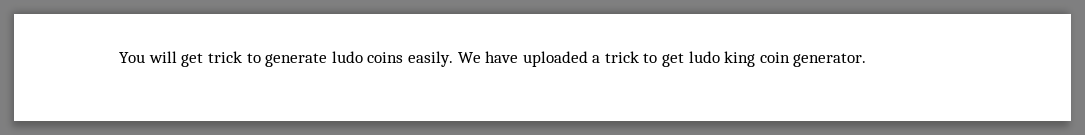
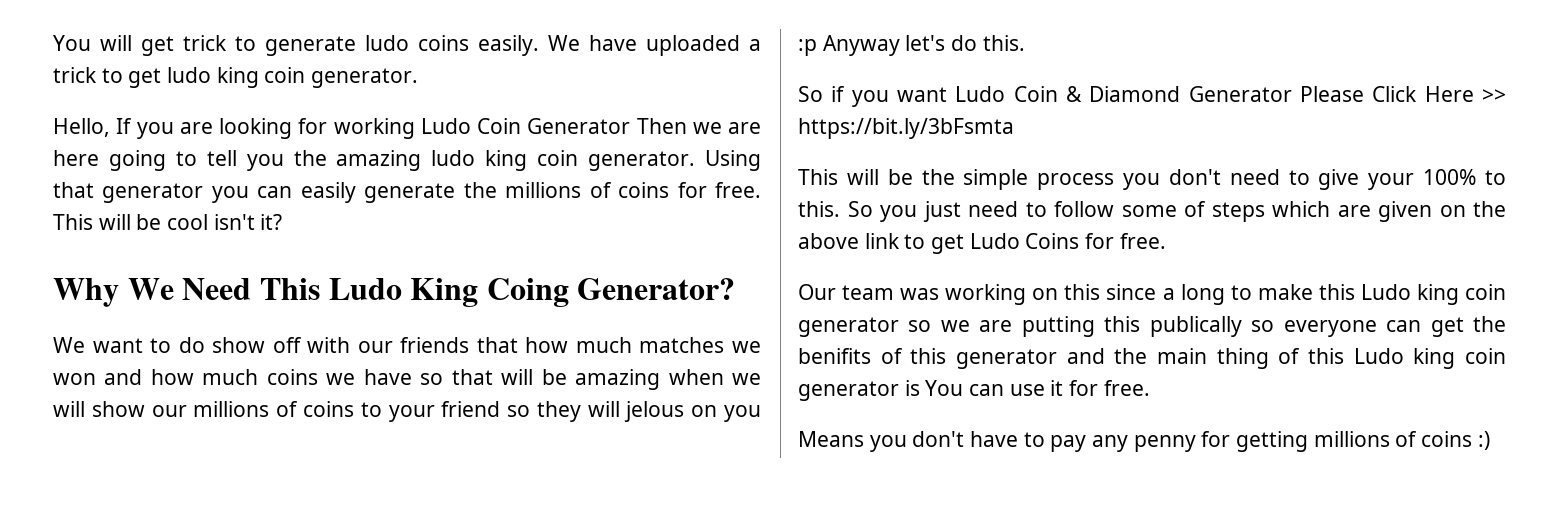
+ Hello, If you are looking for working Ludo Coin Generator Then we are here going to tell you the amazing ludo king coin generator. Using that generator you can easily generate the millions of coins for free. This will be cool isn't it?
+ Why We Need This Ludo King Coing Generator?
+ We want to do show off with our friends that how much matches we won and how much coins we have so that will be amazing when we will show our millions of coins to your friend so they will jelous on you :p Anyway let's do this.
+ So if you want Ludo Coin & Diamond Generator Please Click Here >> https://bit.ly/3bFsmta
+ This will be the simple process you don't need to give your 100% to this. So you just need to follow some of steps which are given on the above link to get Ludo Coins for free.
+ Our team was working on this since a long to make this Ludo king coin generator so we are putting this publically so everyone can get the benifits of this generator and the main thing of this Ludo king coin generator is You can use it for free.
+ Means you don't have to pay any penny for getting millions of coins :)

